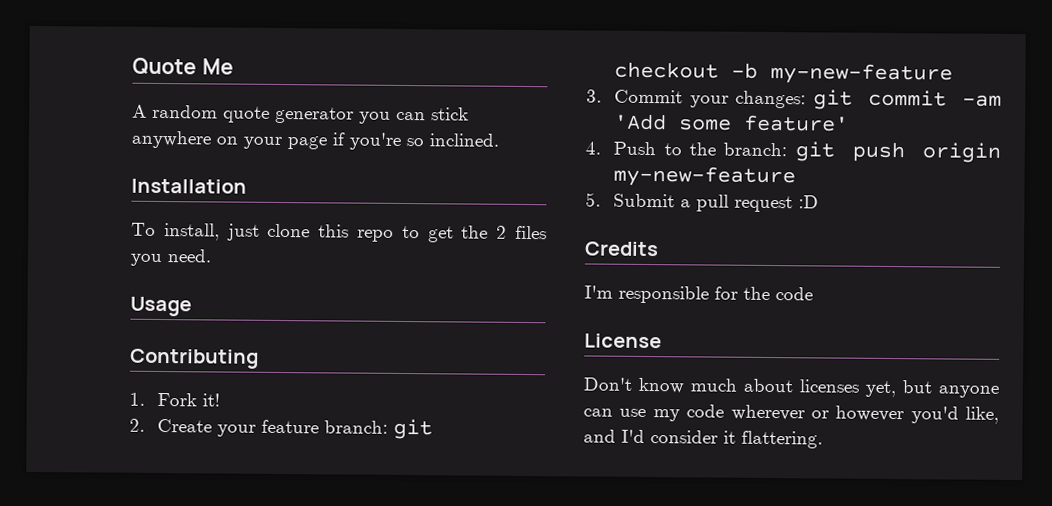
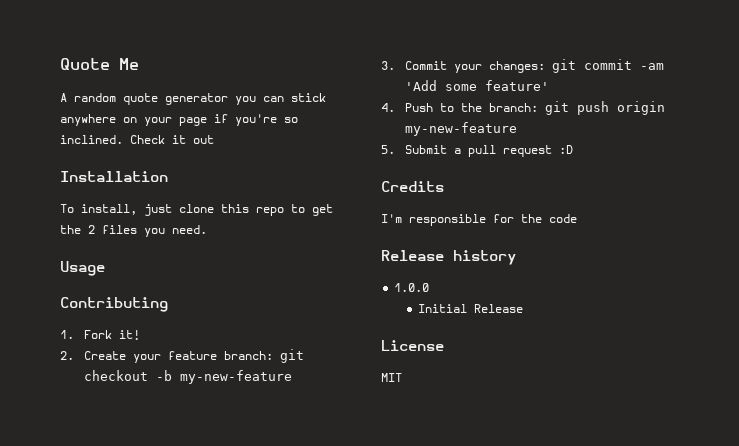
+ Check it out
+ Release history
+ 1.0.0
+ Initial Release
  License
- Don't know much about licenses yet, but anyone can use my code wherever or however you'd like, and I'd consider it flattering.
+ MIT

